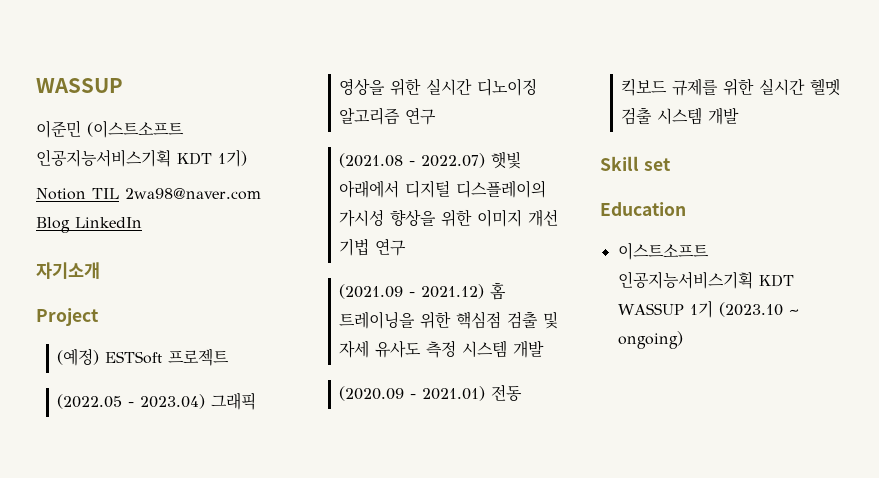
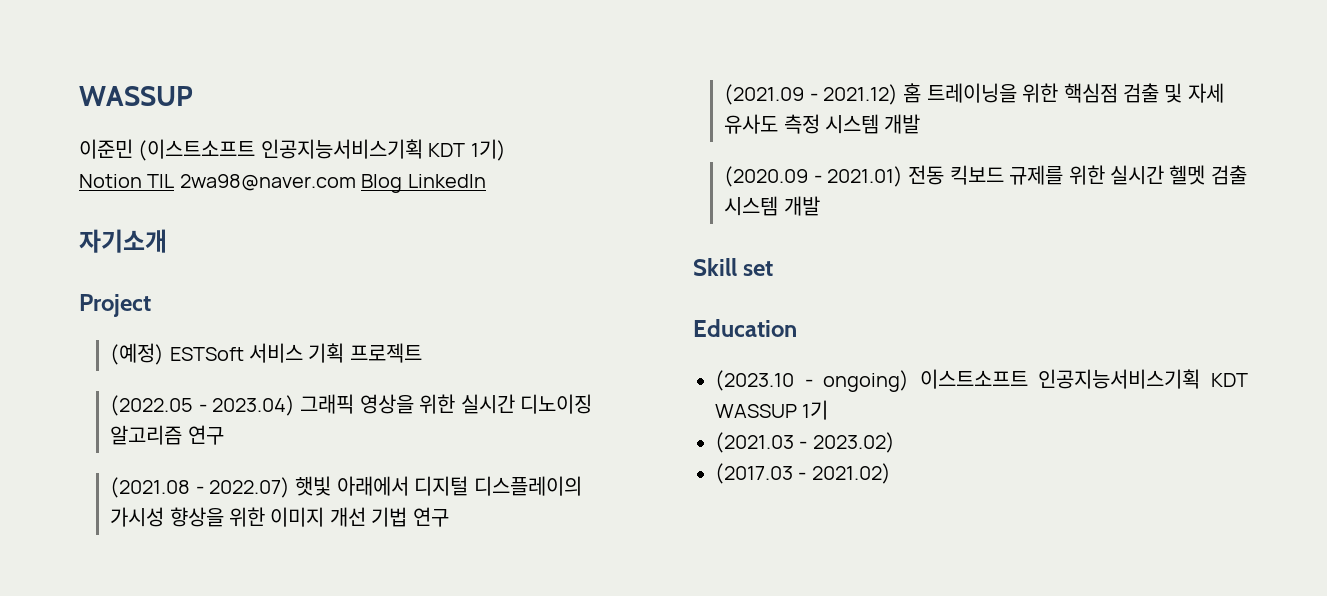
- (예정) ESTSoft 프로젝트
+ (예정) ESTSoft 서비스 기획 프로젝트
- 이스트소프트 인공지능서비스기획 KDT WASSUP 1기 (2023.10 ~ ongoing)
+ (2023.10 - ongoing) 이스트소프트 인공지능서비스기획 KDT WASSUP 1기
+ (2021.03 - 2023.02)
+ (2017.03 - 2021.02)

